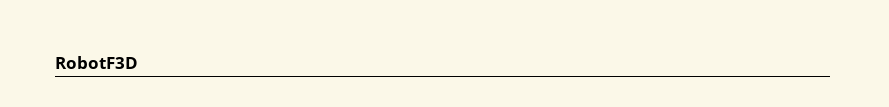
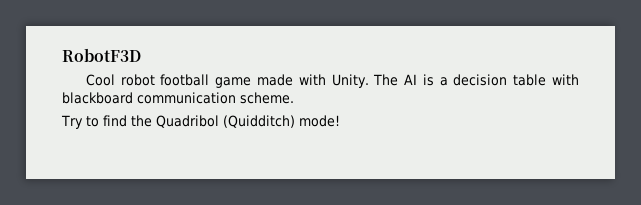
+ Cool robot football game made with Unity. The AI is a decision table with blackboard communication scheme.
+ Try to find the Quadribol (Quidditch) mode!

